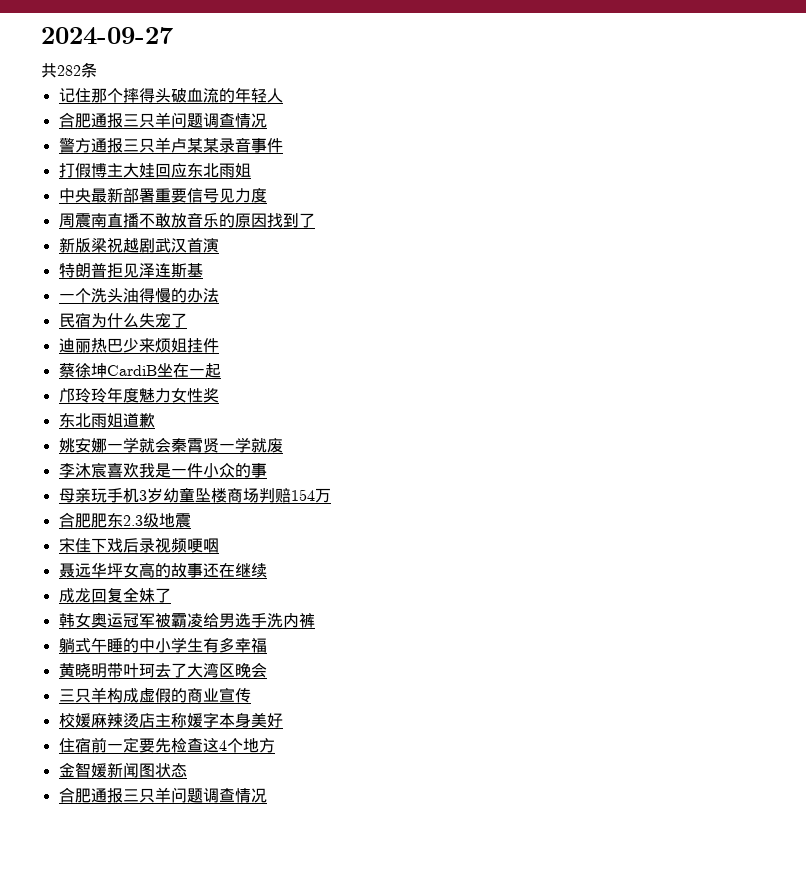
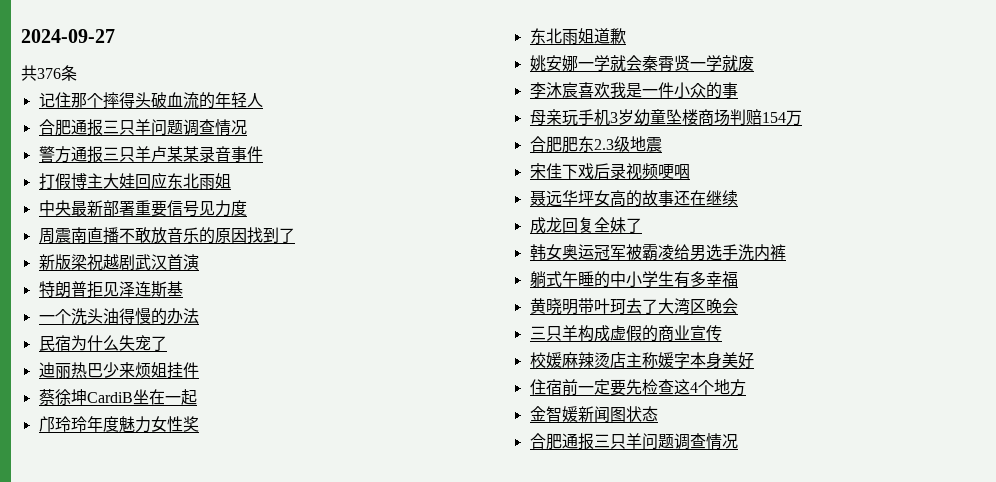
- 共282条
+ 共376条

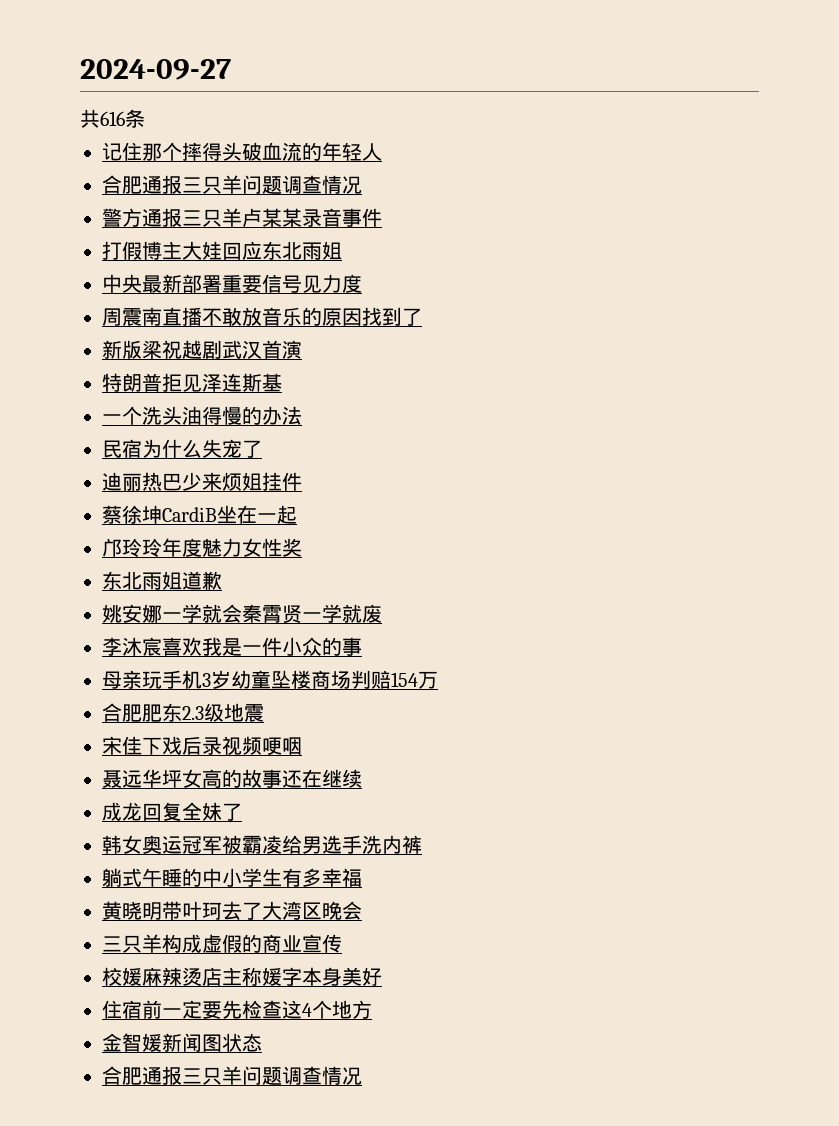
- 共376条
+ 共616条

